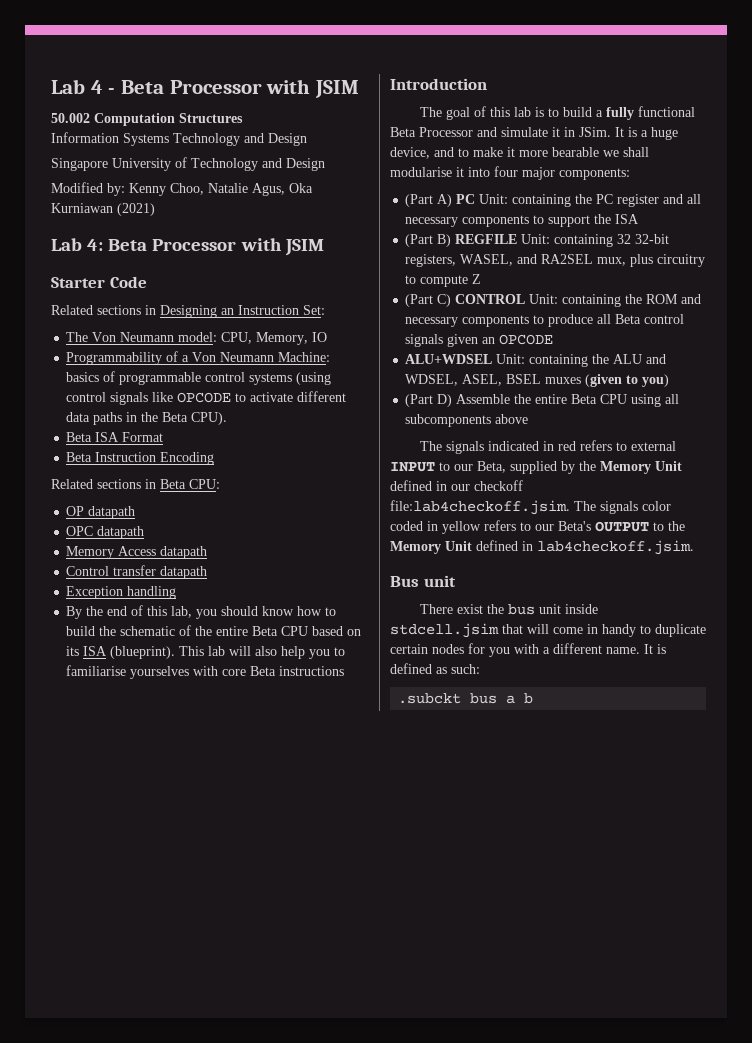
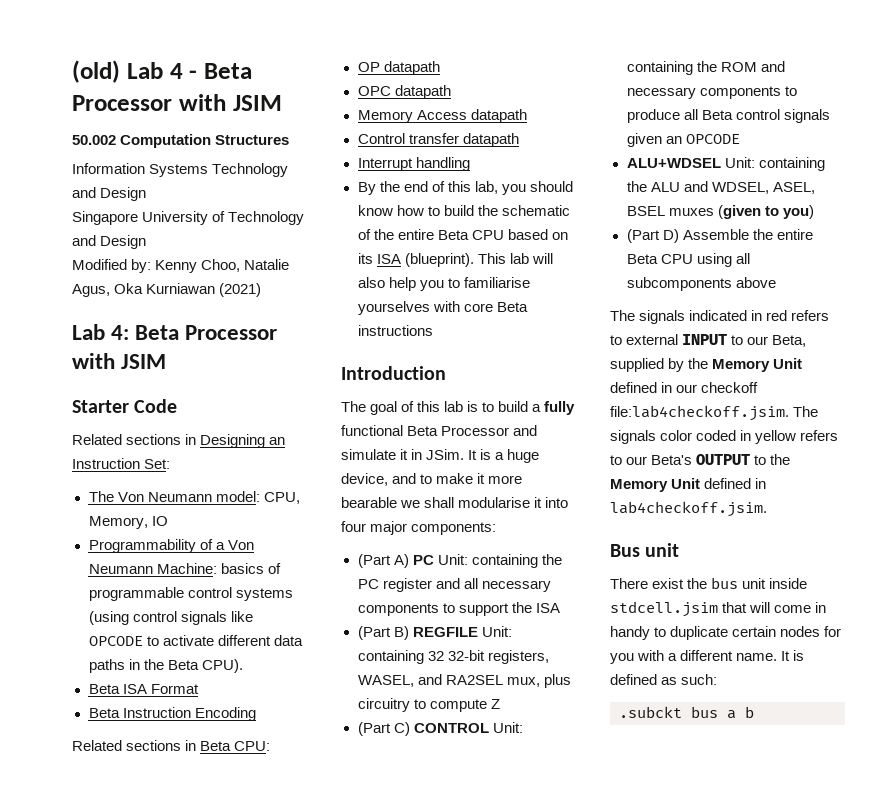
- Lab 4 - Beta Processor with JSIM
+ (old) Lab 4 - Beta Processor with JSIM
- Exception handling
+ Interrupt handling

